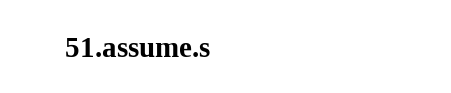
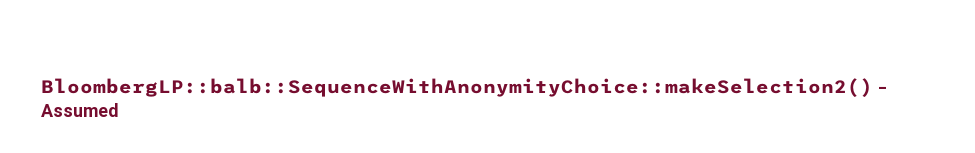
- 51.assume.s
+ BloombergLP::balb::SequenceWithAnonymityChoice::makeSelection2() - Assumed

